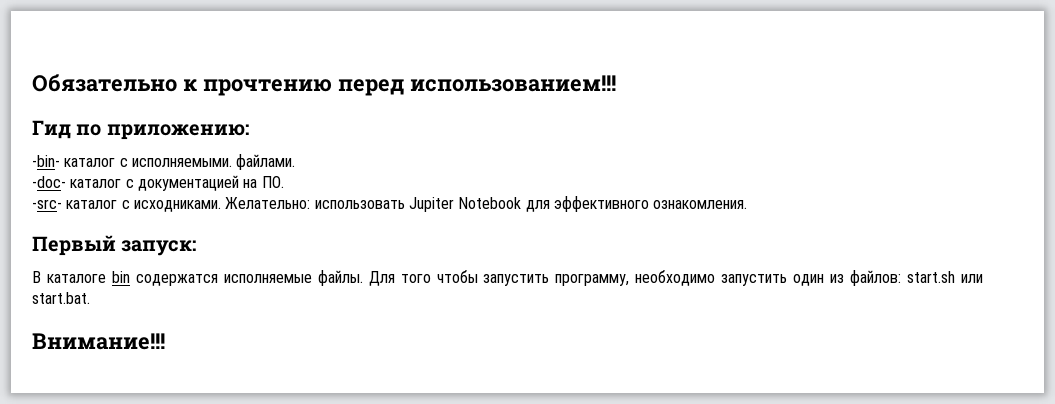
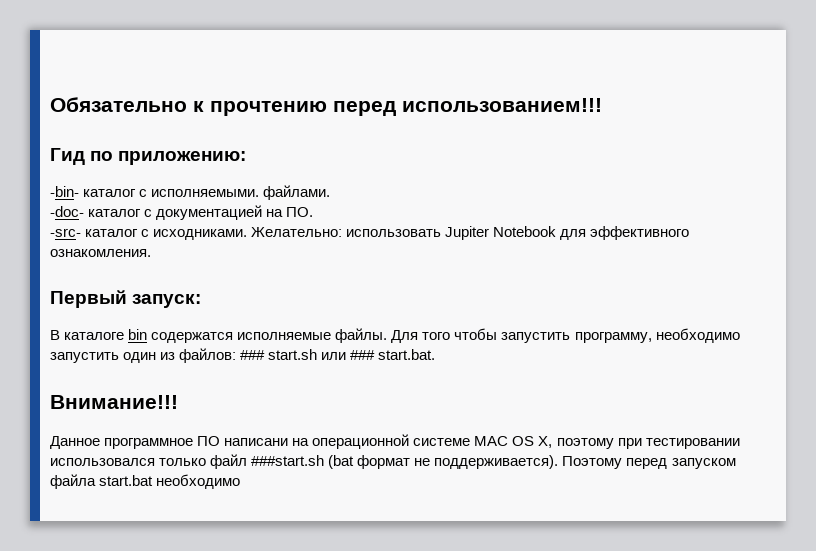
- Для того чтобы запустить программу, необходимо запустить один из файлов: start.sh или start.bat.
+ Для того чтобы запустить программу, необходимо запустить один из файлов: ### start.sh или ### start.bat.
+ Данное программное ПО написани на операционной системе MAC OS X, поэтому при тестировании использовался только файл ###start.sh (bat формат не поддерживается). Поэтому перед запуском файла start.bat необходимо

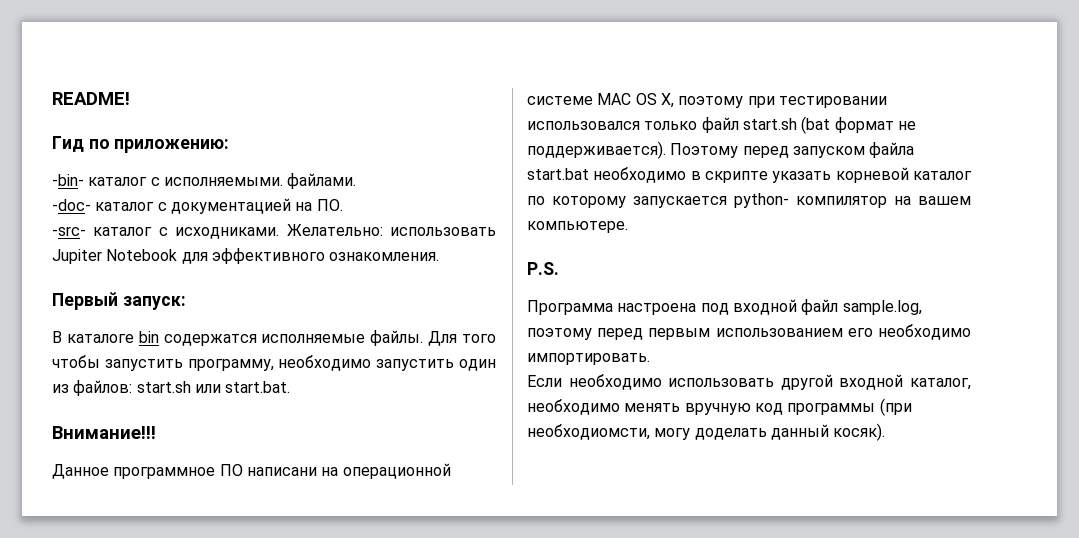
- Обязательно к прочтению перед использованием!!!
+ README!
- Для того чтобы запустить программу, необходимо запустить один из файлов: ### start.sh или ### start.bat.
+ Для того чтобы запустить программу, необходимо запустить один из файлов: start.sh или start.bat.
- Данное программное ПО написани на операционной системе MAC OS X, поэтому при тестировании использовался только файл ###start.sh (bat формат не поддерживается).
+ Данное программное ПО написани на операционной системе MAC OS X, поэтому при тестировании использовался только файл start.sh (bat формат не поддерживается).
- Поэтому перед запуском файла start.bat необходимо
+ Поэтому перед запуском файла start.bat необходимо в скрипте указать корневой каталог по которому запускается python- компилятор на вашем компьютере.
+ P.S.
+ Программа настроена под входной файл sample.log, поэтому перед первым использованием его необходимо импортировать.
+ Если необходимо использовать другой входной каталог, необходимо менять вручную код программы (при необходиомсти, могу доделать данный косяк).

